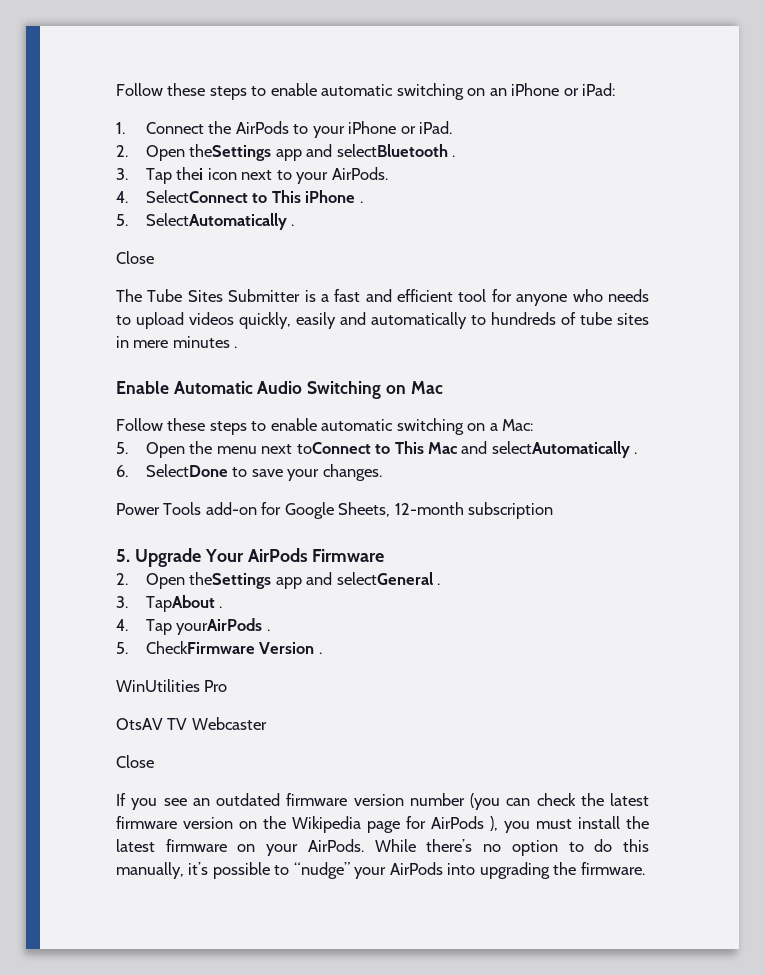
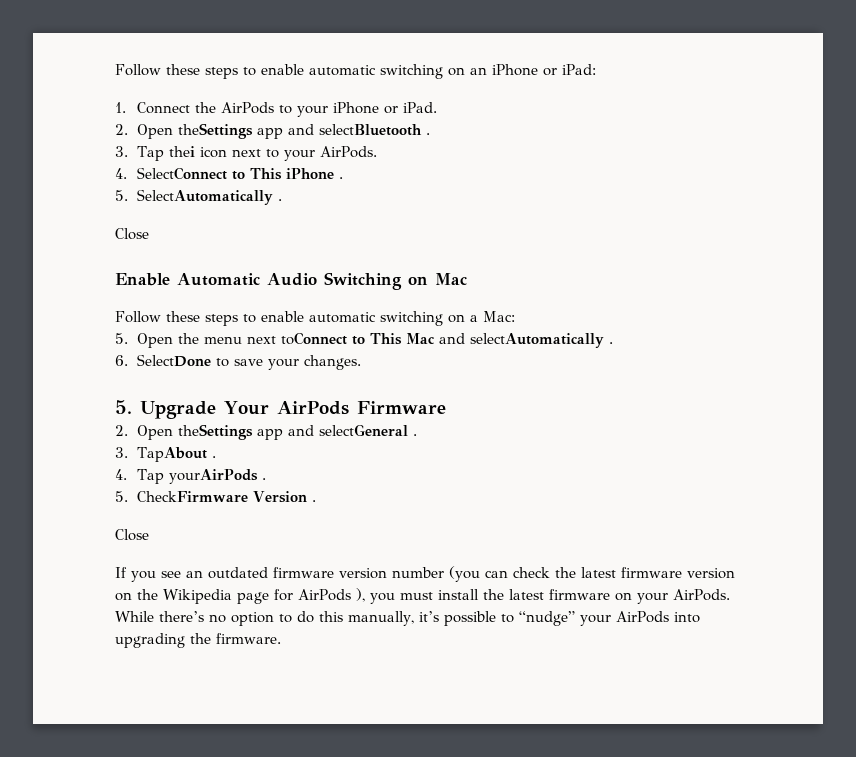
- The Tube Sites Submitter is a fast and efficient tool for anyone who needs to upload videos quickly, easily and automatically to hundreds of tube sites in mere minutes .
- Power Tools add-on for Google Sheets, 12-month subscription
- WinUtilities Pro
- OtsAV TV Webcaster

